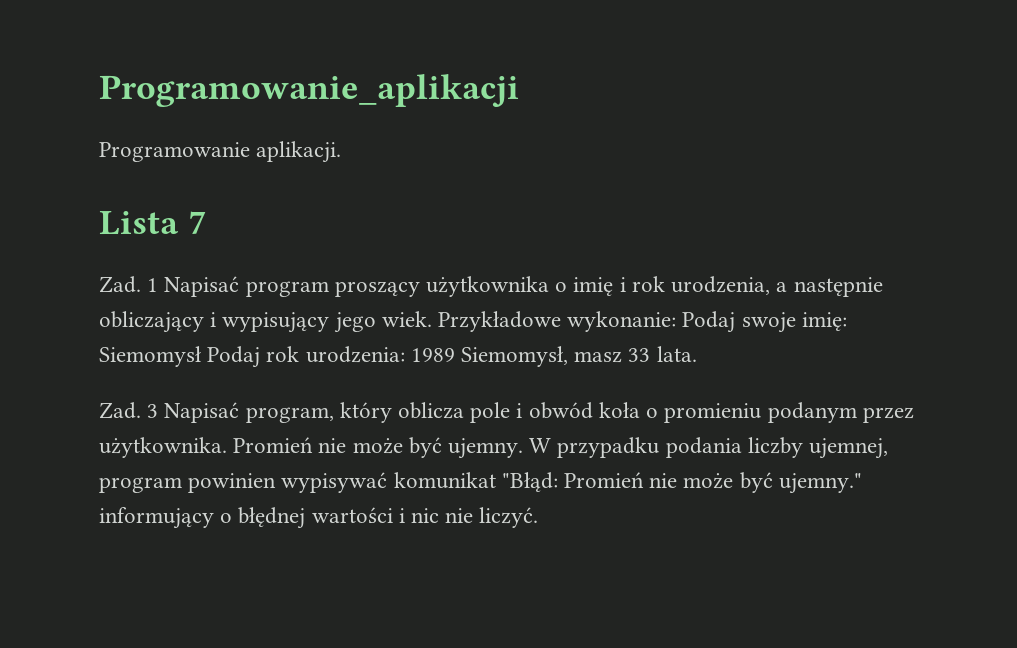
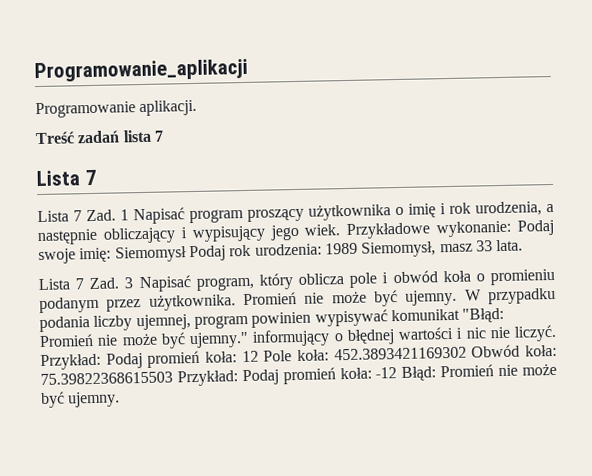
+ Treść zadań lista 7
- Zad. 1 Napisać program proszący użytkownika o imię i rok urodzenia, a następnie obliczający i wypisujący jego wiek.
+ Lista 7 Zad. 1 Napisać program proszący użytkownika o imię i rok urodzenia, a następnie obliczający i wypisujący jego wiek.
- Zad. 3 Napisać program, który oblicza pole i obwód koła o promieniu podanym przez użytkownika.
+ Lista 7 Zad. 3 Napisać program, który oblicza pole i obwód koła o promieniu podanym przez użytkownika.
+ Przykład: Podaj promień koła: 12 Pole koła: 452.3893421169302 Obwód koła: 75.39822368615503 Przykład: Podaj promień koła: -12 Błąd: Promień nie może być ujemny.

